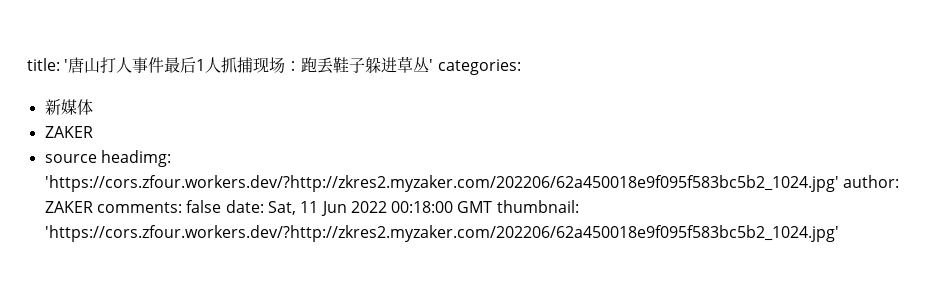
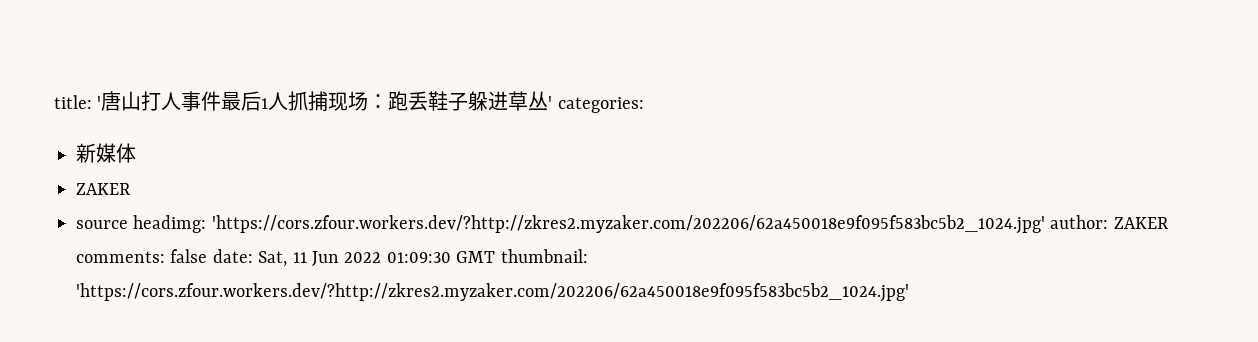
- source headimg: 'https://cors.zfour.workers.dev/?http://zkres2.myzaker.com/202206/62a450018e9f095f583bc5b2_1024.jpg' author: ZAKER comments: false date: Sat, 11 Jun 2022 00:18:00 GMT thumbnail: 'https://cors.zfour.workers.dev/?http://zkres2.myzaker.com/202206/62a450018e9f095f583bc5b2_1024.jpg'
+ source headimg: 'https://cors.zfour.workers.dev/?http://zkres2.myzaker.com/202206/62a450018e9f095f583bc5b2_1024.jpg' author: ZAKER comments: false date: Sat, 11 Jun 2022 01:09:30 GMT thumbnail: 'https://cors.zfour.workers.dev/?http://zkres2.myzaker.com/202206/62a450018e9f095f583bc5b2_1024.jpg'

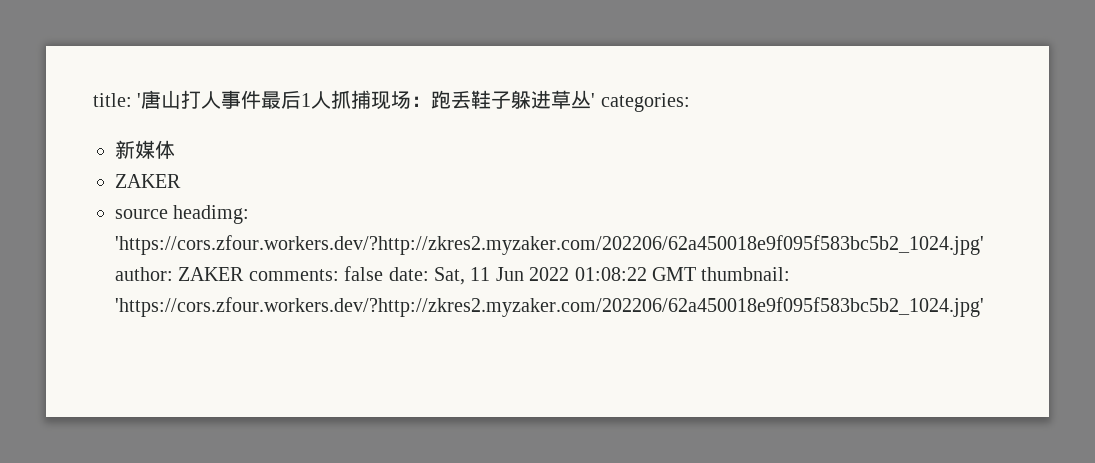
- source headimg: 'https://cors.zfour.workers.dev/?http://zkres2.myzaker.com/202206/62a450018e9f095f583bc5b2_1024.jpg' author: ZAKER comments: false date: Sat, 11 Jun 2022 01:09:30 GMT thumbnail: 'https://cors.zfour.workers.dev/?http://zkres2.myzaker.com/202206/62a450018e9f095f583bc5b2_1024.jpg'
+ source headimg: 'https://cors.zfour.workers.dev/?http://zkres2.myzaker.com/202206/62a450018e9f095f583bc5b2_1024.jpg' author: ZAKER comments: false date: Sat, 11 Jun 2022 01:08:22 GMT thumbnail: 'https://cors.zfour.workers.dev/?http://zkres2.myzaker.com/202206/62a450018e9f095f583bc5b2_1024.jpg'

